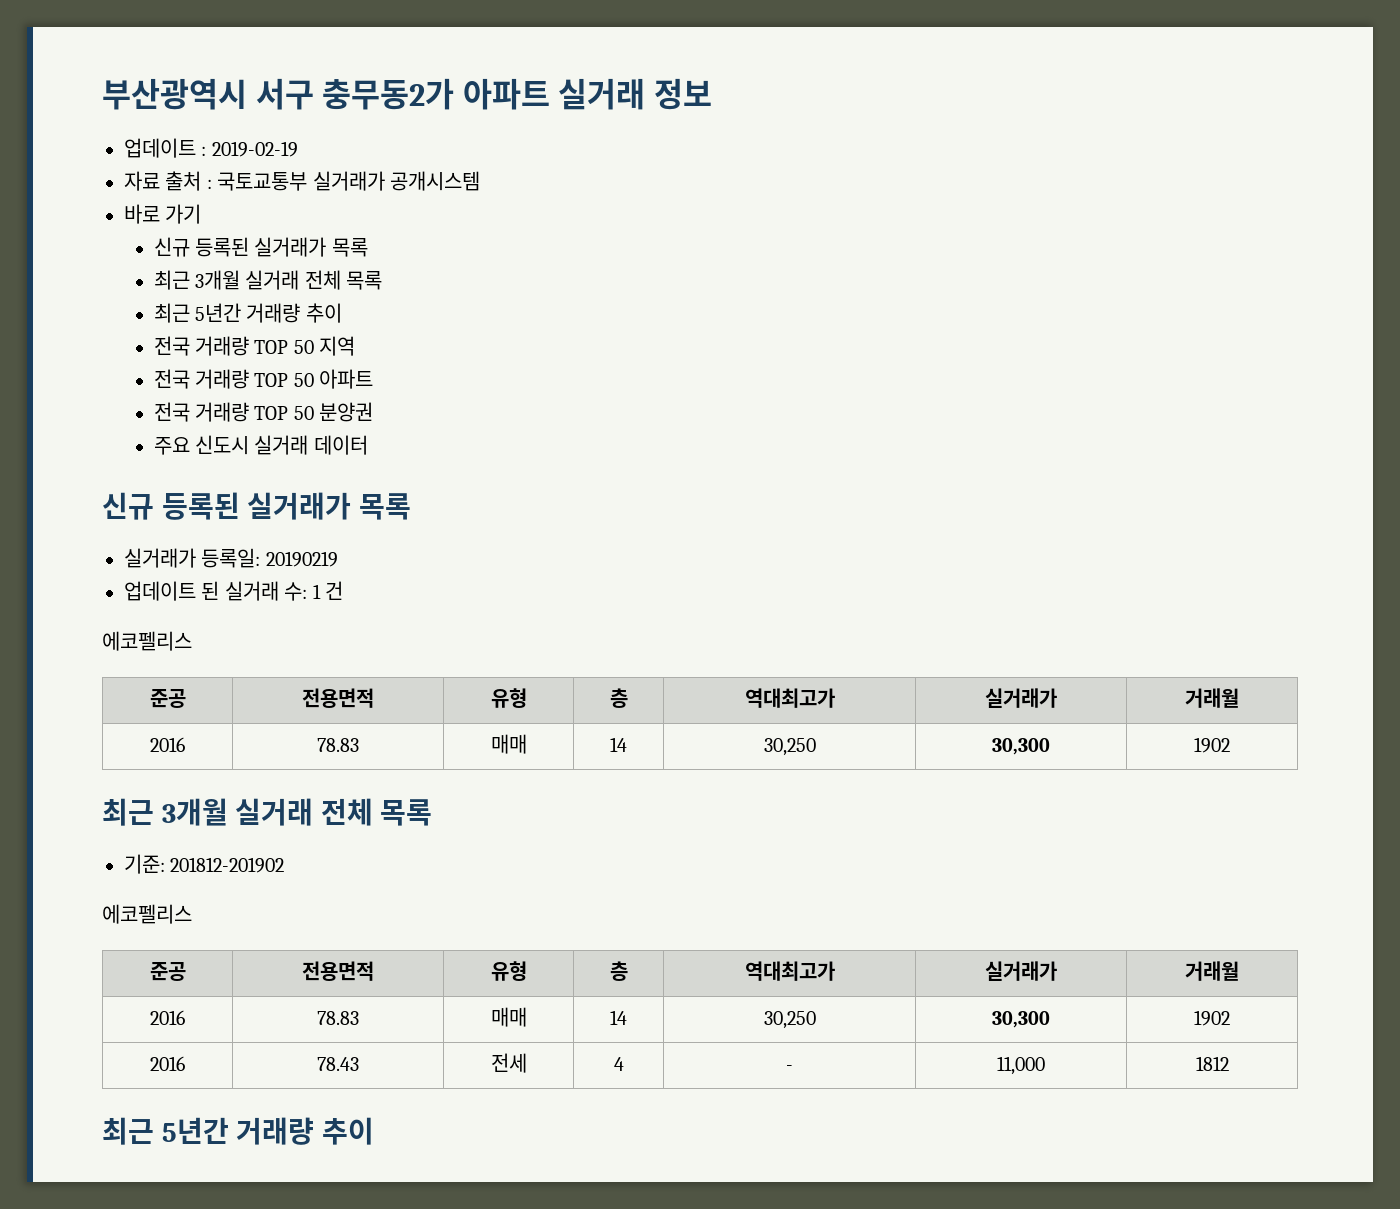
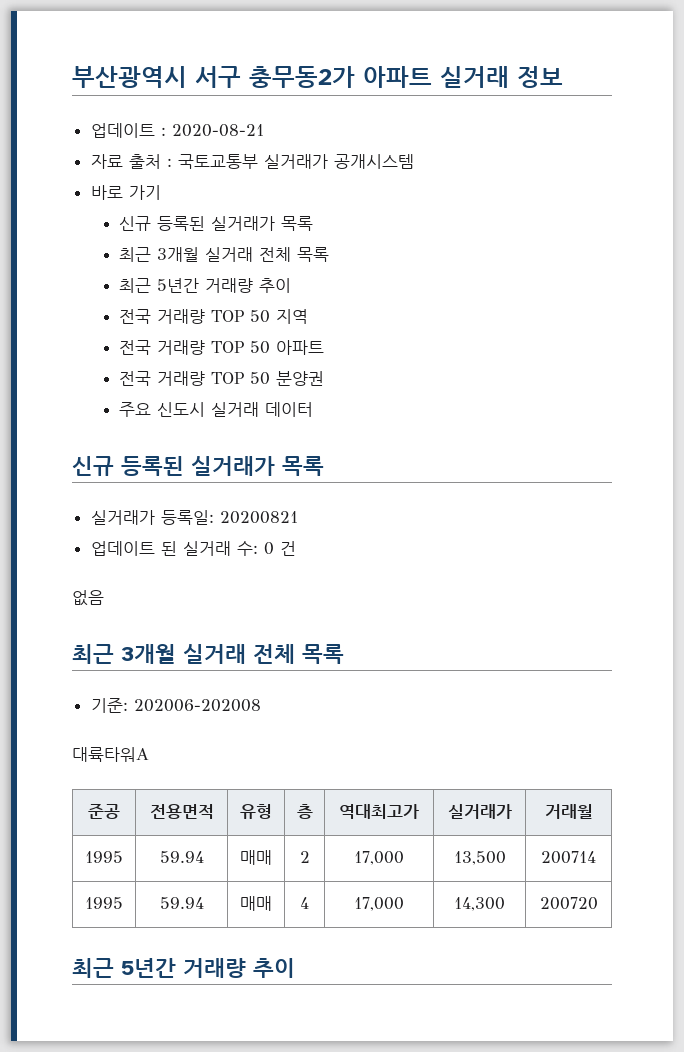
- 업데이트 : 2019-02-19
+ 업데이트 : 2020-08-21
- 실거래가 등록일: 20190219
+ 실거래가 등록일: 20200821
- 업데이트 된 실거래 수: 1 건
- 에코펠리스
+ 업데이트 된 실거래 수: 0 건
+ 없음
+ 최근 3개월 실거래 전체 목록
+ 기준: 202006-202008
+ 대륙타워A
  준공 | 전용면적 | 유형 | 층 | 역대최고가 | 실거래가 | 거래월
- 2016 | 78.83 | 매매 | 14 | 30,250 | 30,300 | 1902
- 최근 3개월 실거래 전체 목록
- 기준: 201812-201902
- 에코펠리스
- 준공 | 전용면적 | 유형 | 층 | 역대최고가 | 실거래가 | 거래월
- 2016 | 78.83 | 매매 | 14 | 30,250 | 30,300 | 1902
- 2016 | 78.43 | 전세 | 4 | - | 11,000 | 1812
+ 1995 | 59.94 | 매매 | 2 | 17,000 | 13,500 | 200714
+ 1995 | 59.94 | 매매 | 4 | 17,000 | 14,300 | 200720

